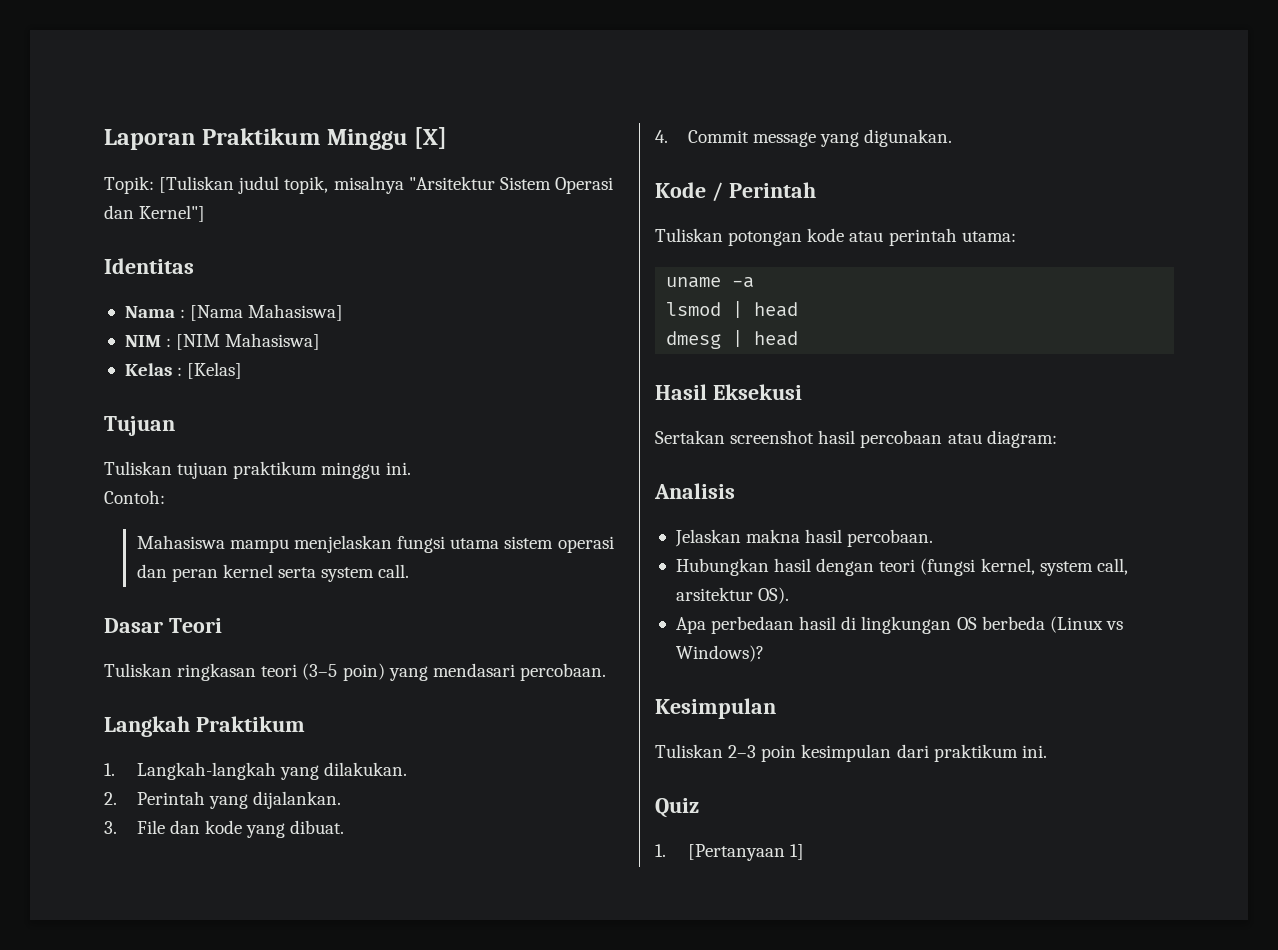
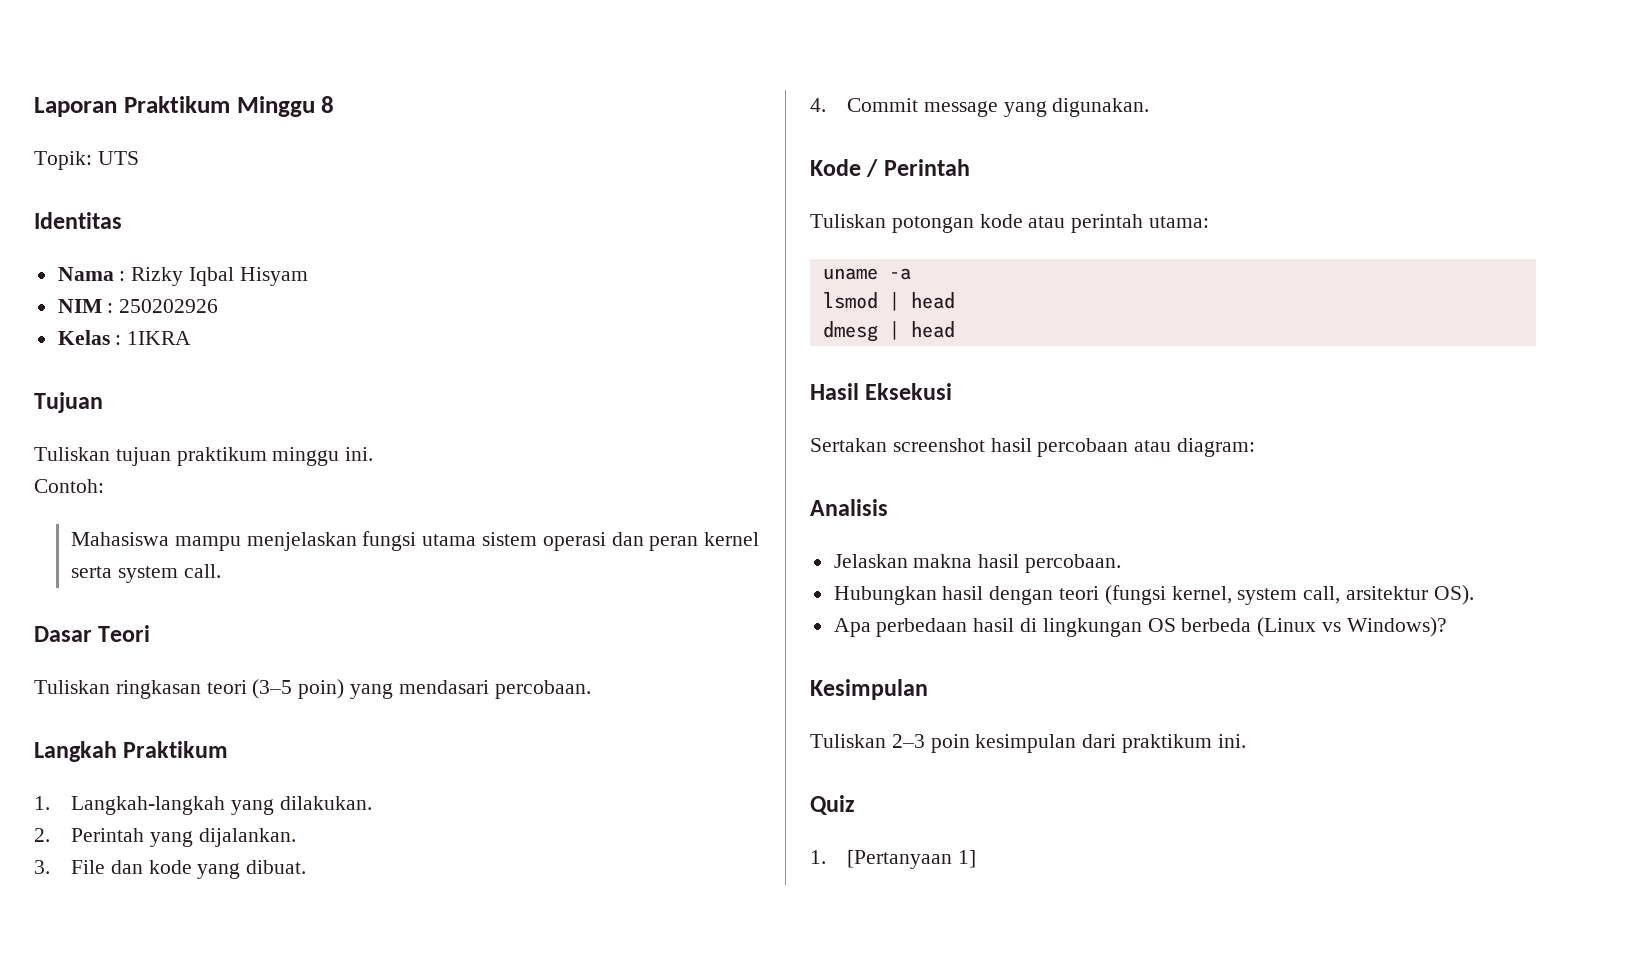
- Laporan Praktikum Minggu [X]
+ Laporan Praktikum Minggu 8
- Topik: [Tuliskan judul topik, misalnya "Arsitektur Sistem Operasi dan Kernel"]
+ Topik: UTS
- Nama : [Nama Mahasiswa]
+ Nama : Rizky Iqbal Hisyam
- NIM : [NIM Mahasiswa]
+ NIM : 250202926
- Kelas : [Kelas]
+ Kelas : 1IKRA

